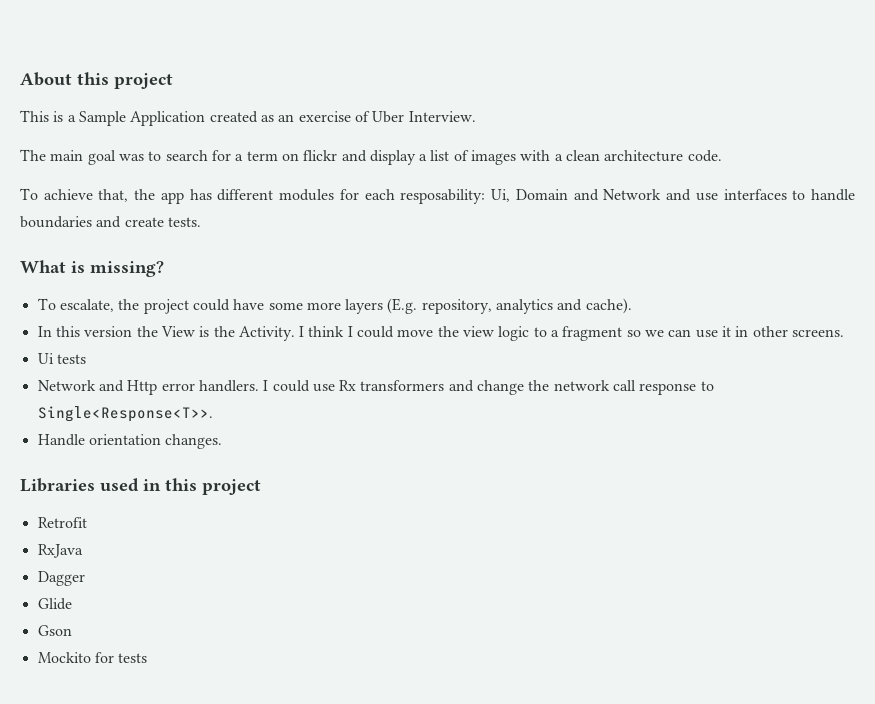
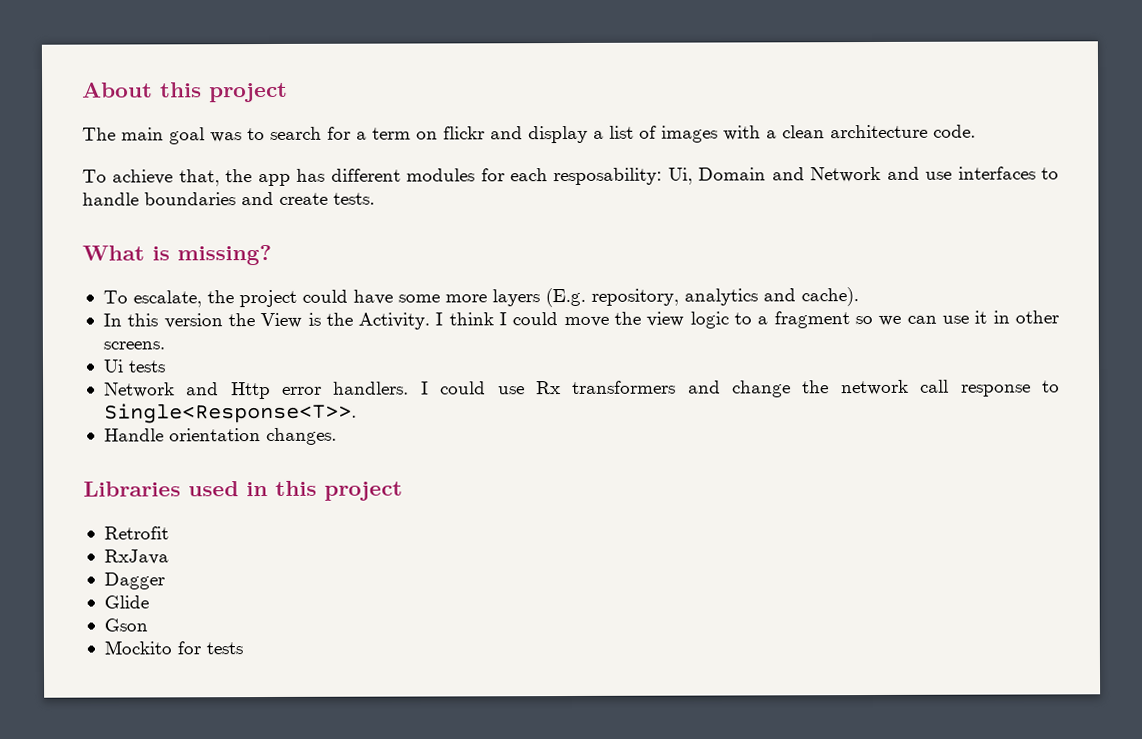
- This is a Sample Application created as an exercise of Uber Interview.

